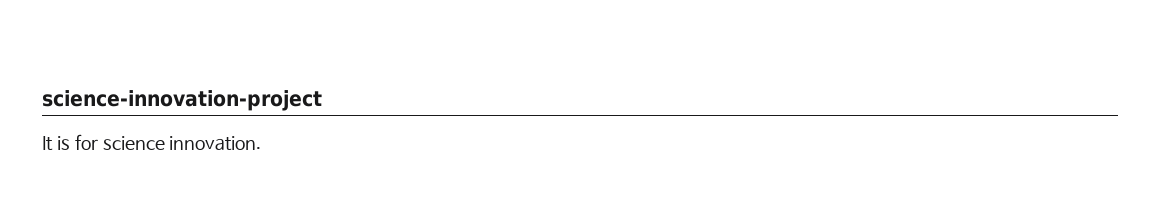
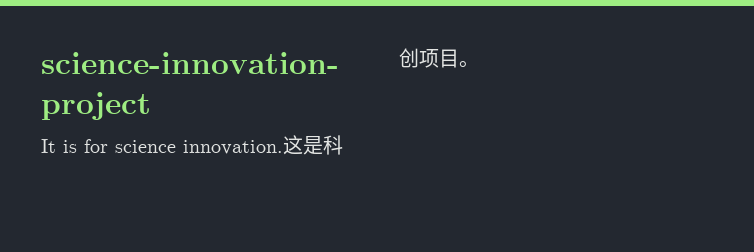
+ 这是科创项目。

